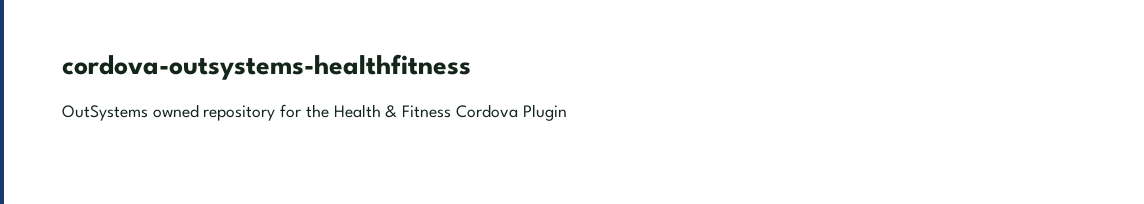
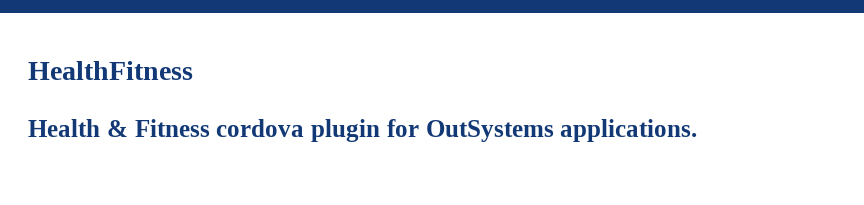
- cordova-outsystems-healthfitness
- OutSystems owned repository for the Health & Fitness Cordova Plugin
+ HealthFitness
+ Health & Fitness cordova plugin for OutSystems applications.

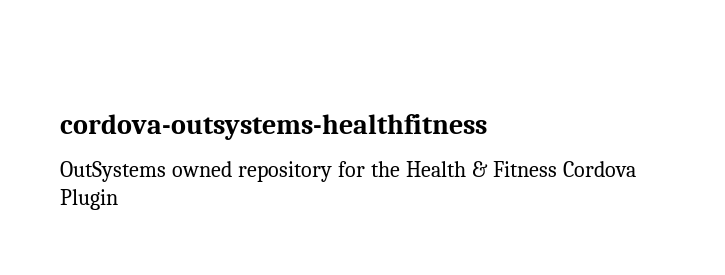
- HealthFitness
- Health & Fitness cordova plugin for OutSystems applications.
+ cordova-outsystems-healthfitness
+ OutSystems owned repository for the Health & Fitness Cordova Plugin

